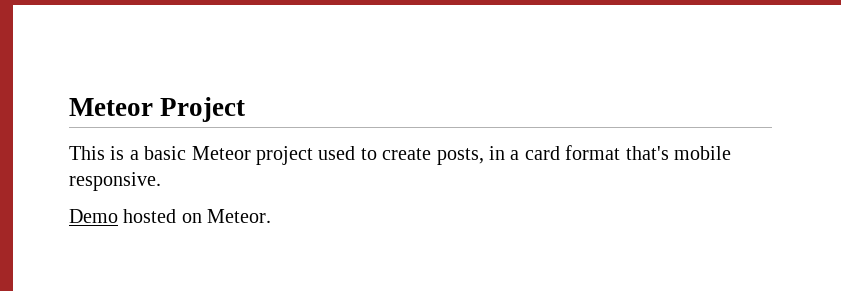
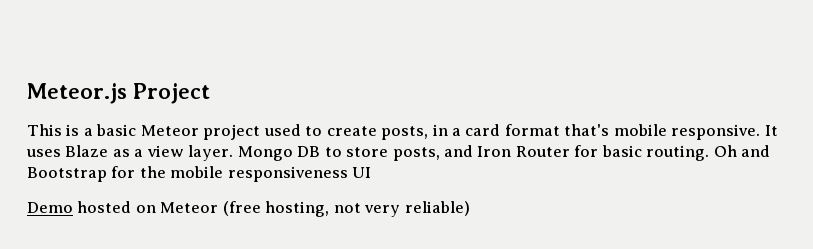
- Meteor Project
+ Meteor.js Project
- This is a basic Meteor project used to create posts, in a card format that's mobile responsive.
- Demo hosted on Meteor.
+ This is a basic Meteor project used to create posts, in a card format that's mobile responsive. It uses Blaze as a view layer. Mongo DB to store posts, and Iron Router for basic routing. Oh and Bootstrap for the mobile responsiveness UI
+ Demo hosted on Meteor (free hosting, not very reliable)

